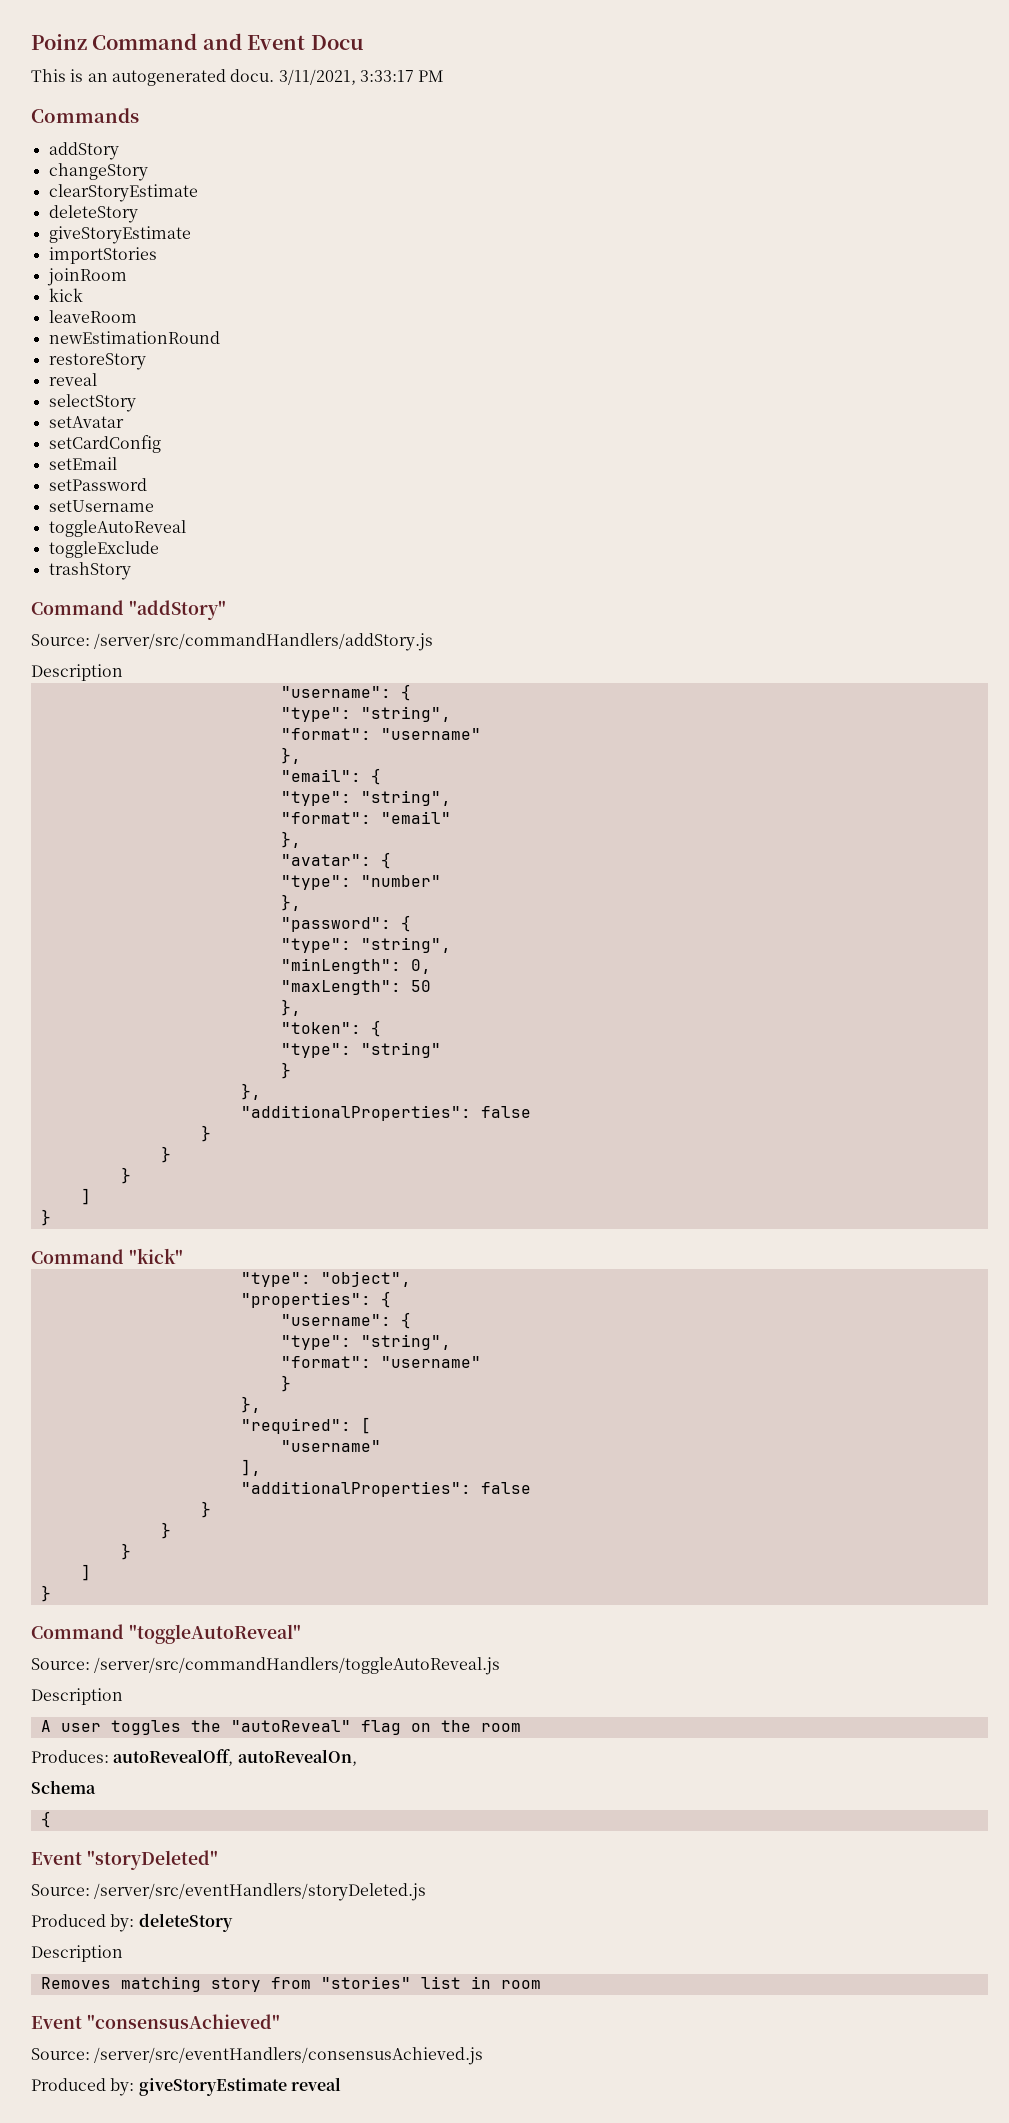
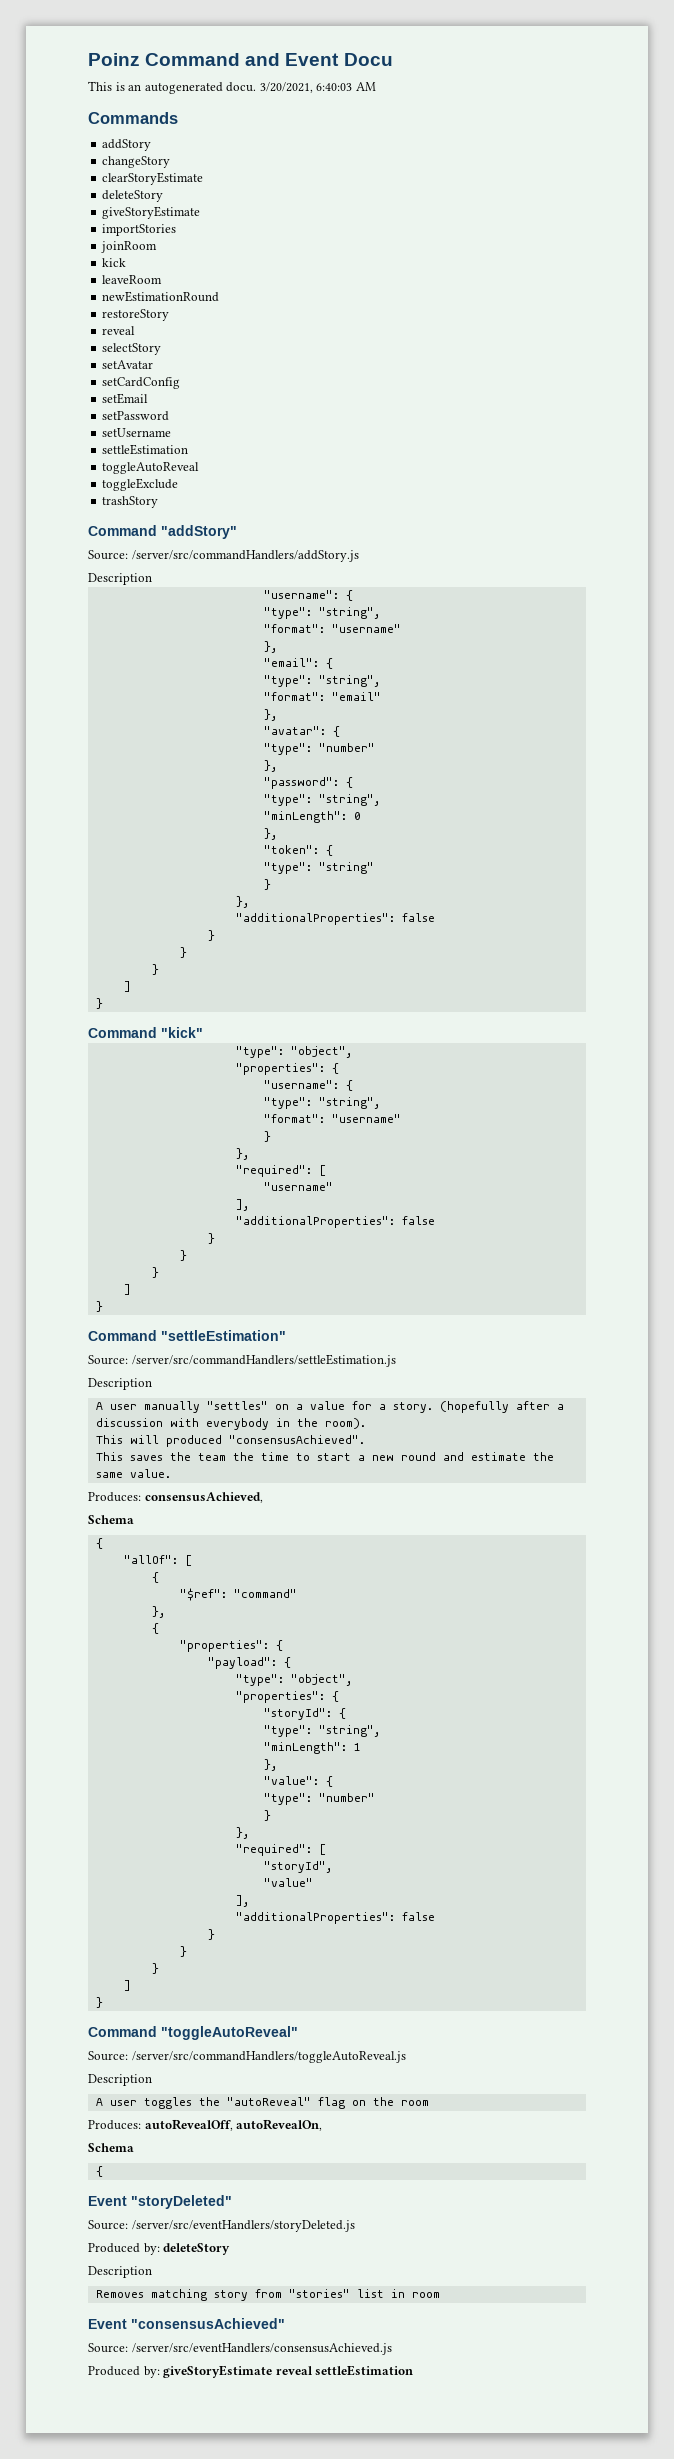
- 3/11/2021, 3:33:17 PM
+ 3/20/2021, 6:40:03 AM
  setUsername
+ settleEstimation
- "minLength": 0,
- "maxLength": 50
+ "minLength": 0
+ Command "settleEstimation"
+ Source: /server/src/commandHandlers/settleEstimation.js
+ Description
+ A user manually "settles" on a value for a story. (hopefully after a discussion with everybody in the room).
+ This will produced "consensusAchieved".
+ This saves the team the time to start a new round and estimate the same value.
+ Produces: consensusAchieved,
+ Schema
+ {
+ "allOf": [
+ {
+ "$ref": "command"
+ },
+ {
+ "properties": {
+ "payload": {
+ "type": "object",
+ "properties": {
+ "storyId": {
+ "type": "string",
+ "minLength": 1
+ },
+ "value": {
+ "type": "number"
+ }
+ },
+ "required": [
+ "storyId",
+ "value"
+ ],
+ "additionalProperties": false
+ }
+ }
+ }
+ ]
+ }
- Produced by: giveStoryEstimate reveal
+ Produced by: giveStoryEstimate reveal settleEstimation

